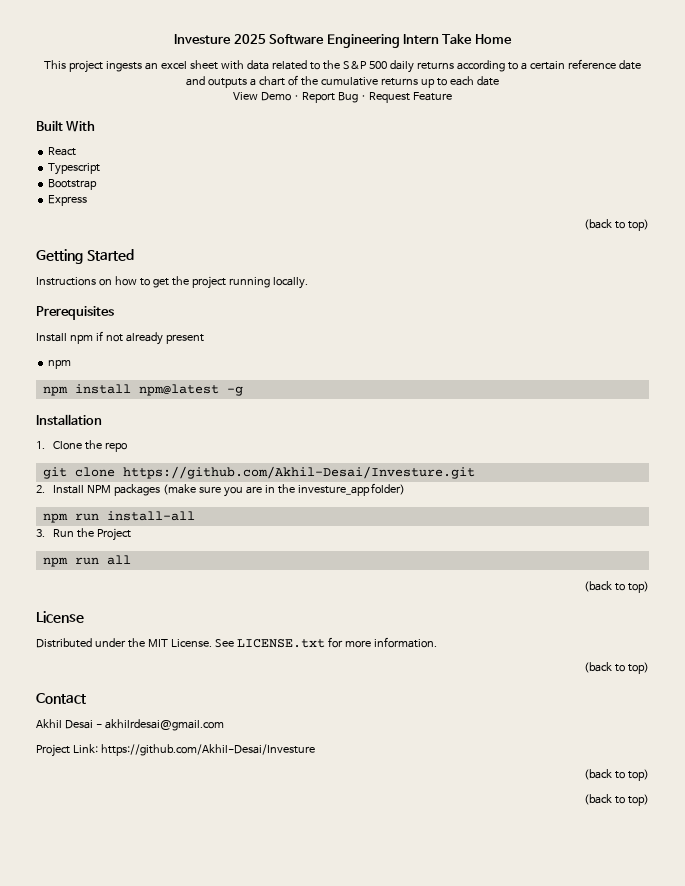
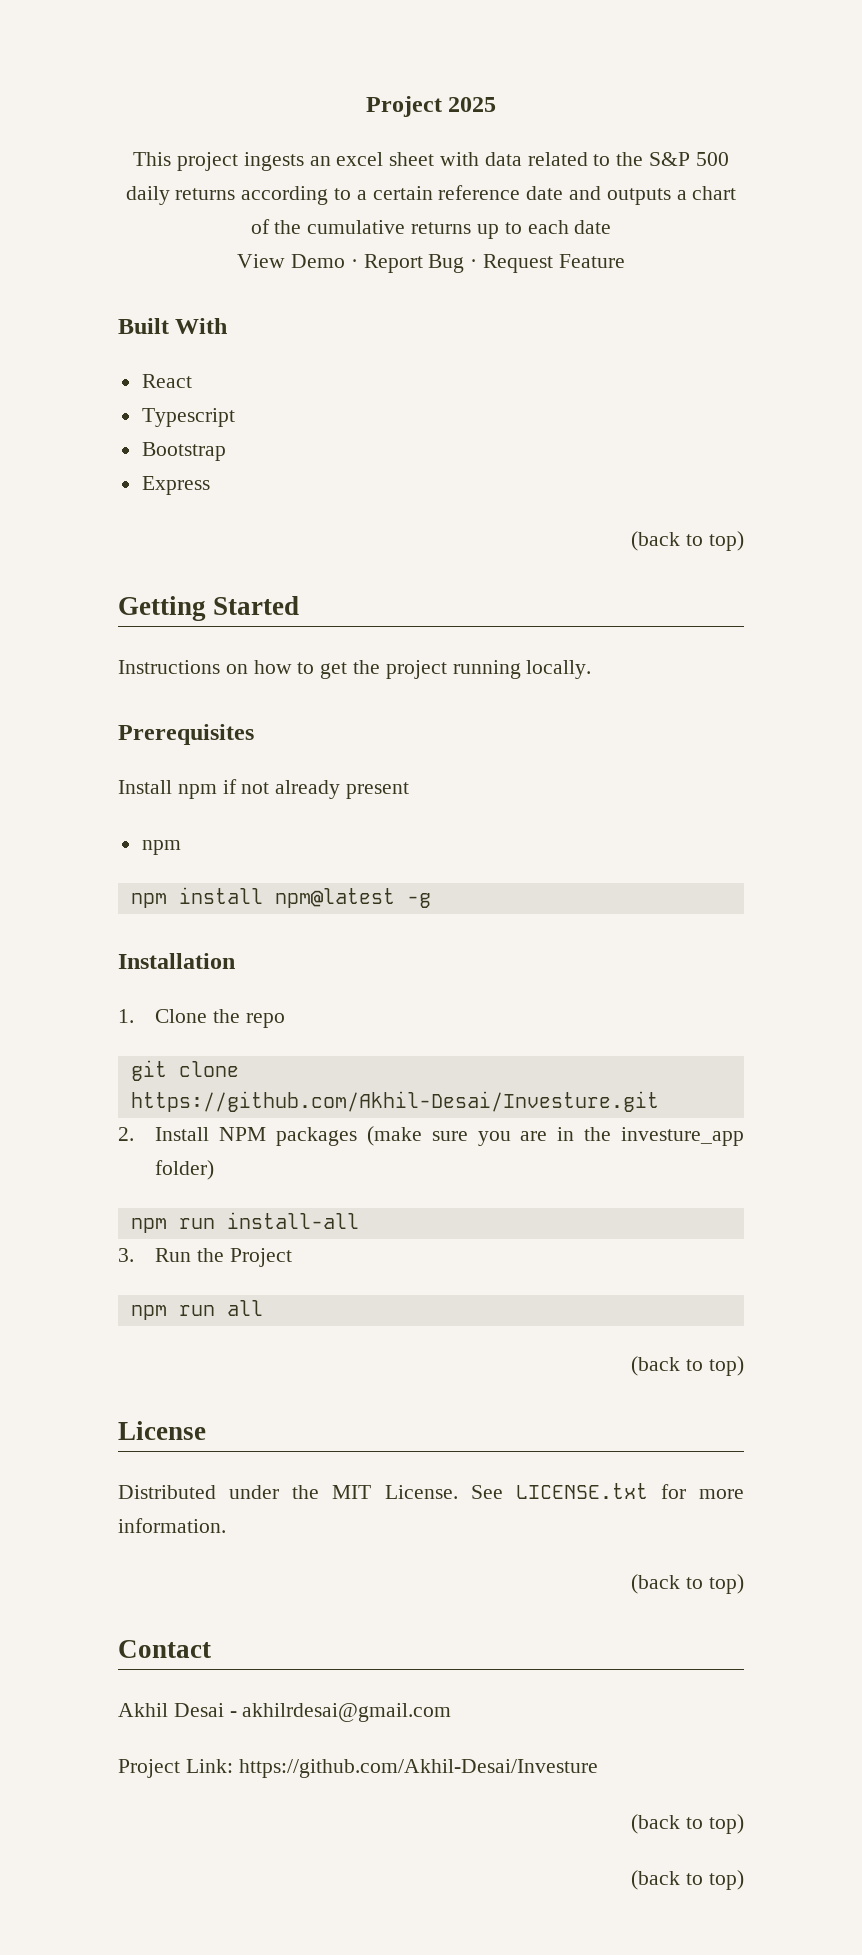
- Investure 2025 Software Engineering Intern Take Home
+ Project 2025

